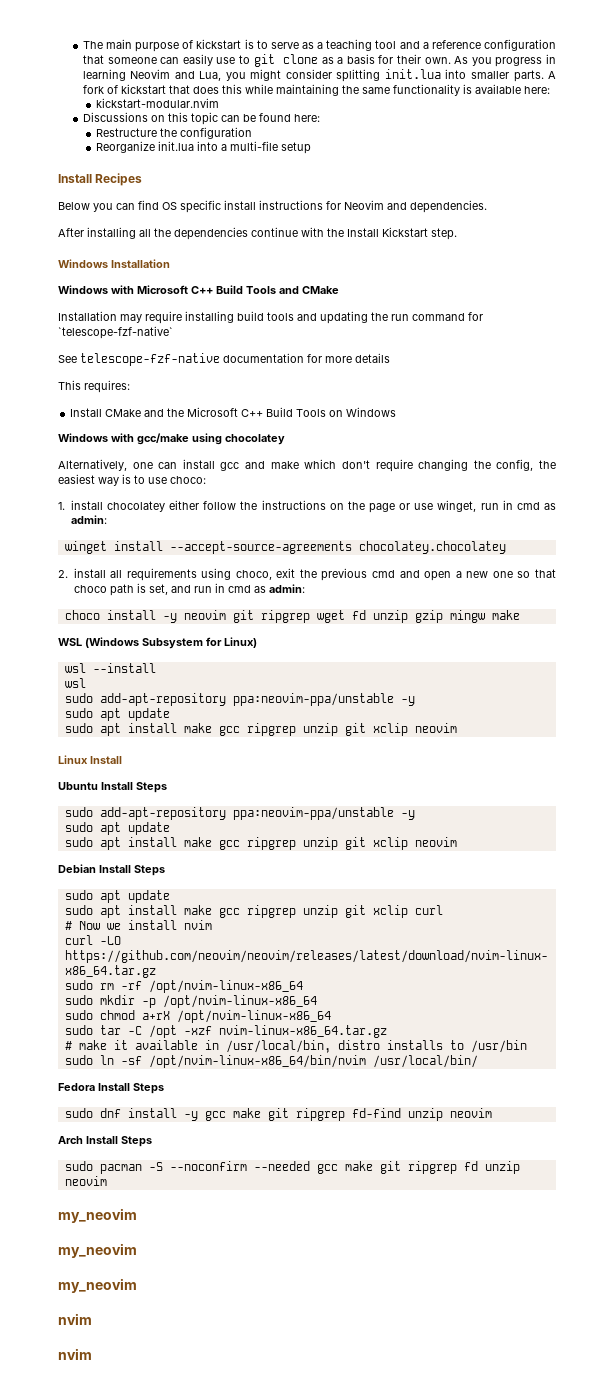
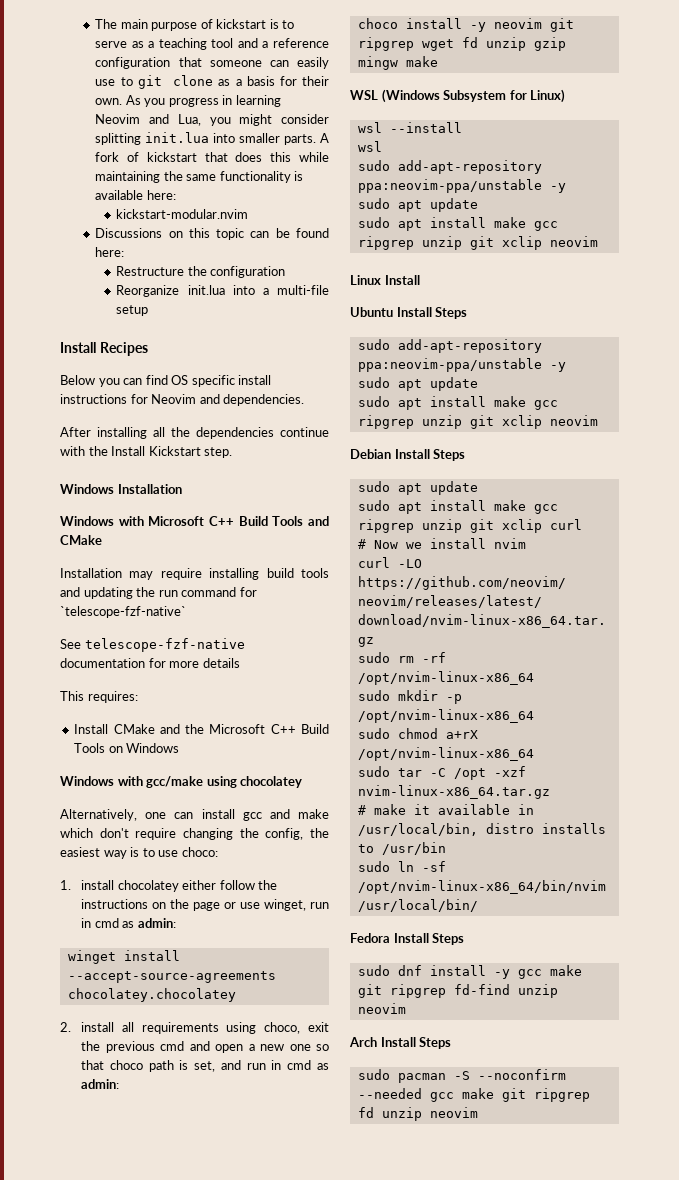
  sudo pacman -S --noconfirm --needed gcc make git ripgrep fd unzip neovim
- my_neovim
- my_neovim
- my_neovim
- nvim
- nvim

